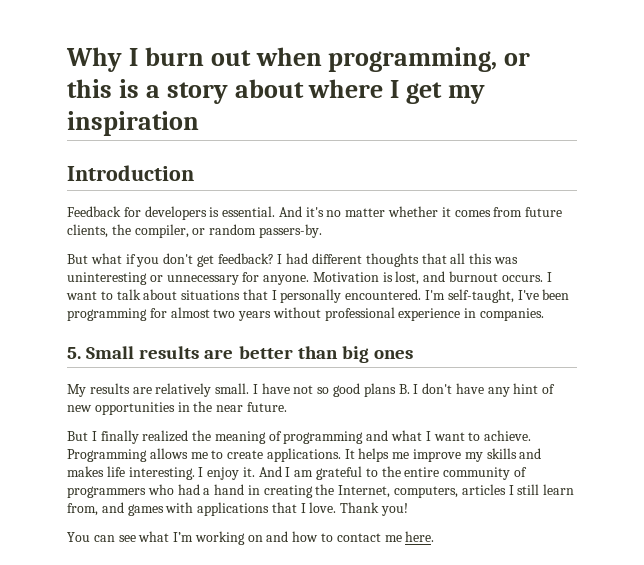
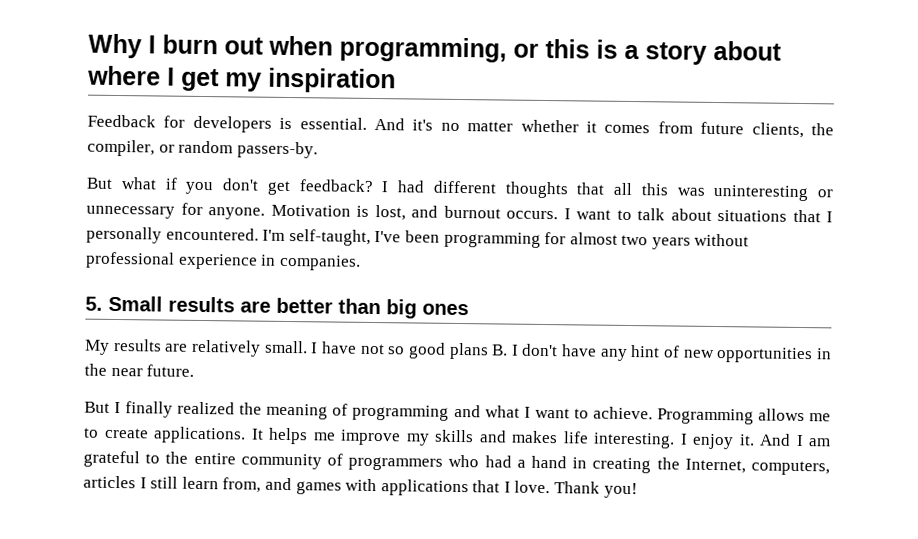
- Introduction
- You can see what I’m working on and how to contact me here.

